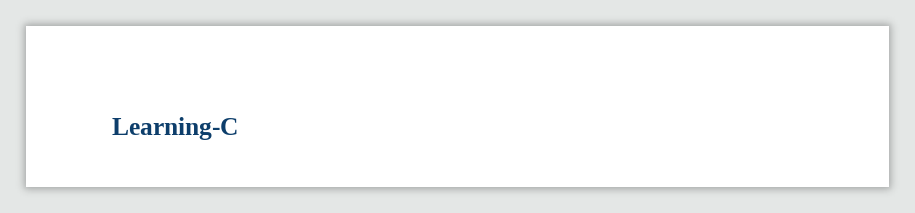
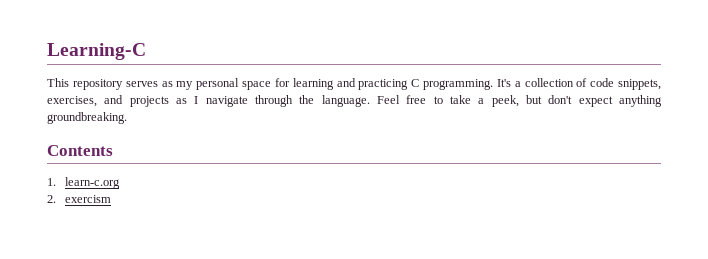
+ This repository serves as my personal space for learning and practicing C programming. It's a collection of code snippets, exercises, and projects as I navigate through the language. Feel free to take a peek, but don't expect anything groundbreaking.
+ Contents
+ 1. learn-c.org
+ 2. exercism

